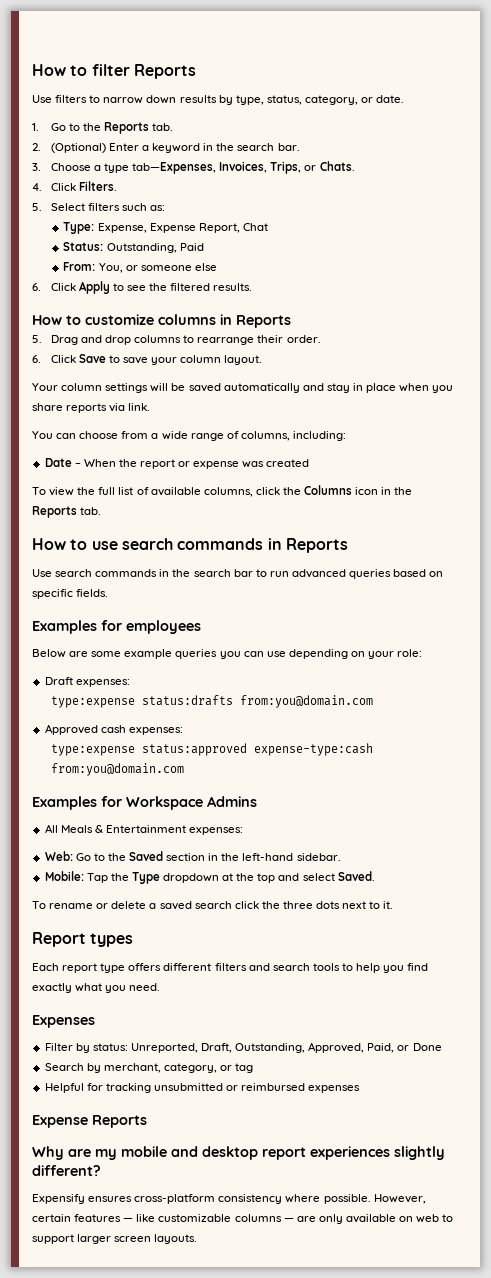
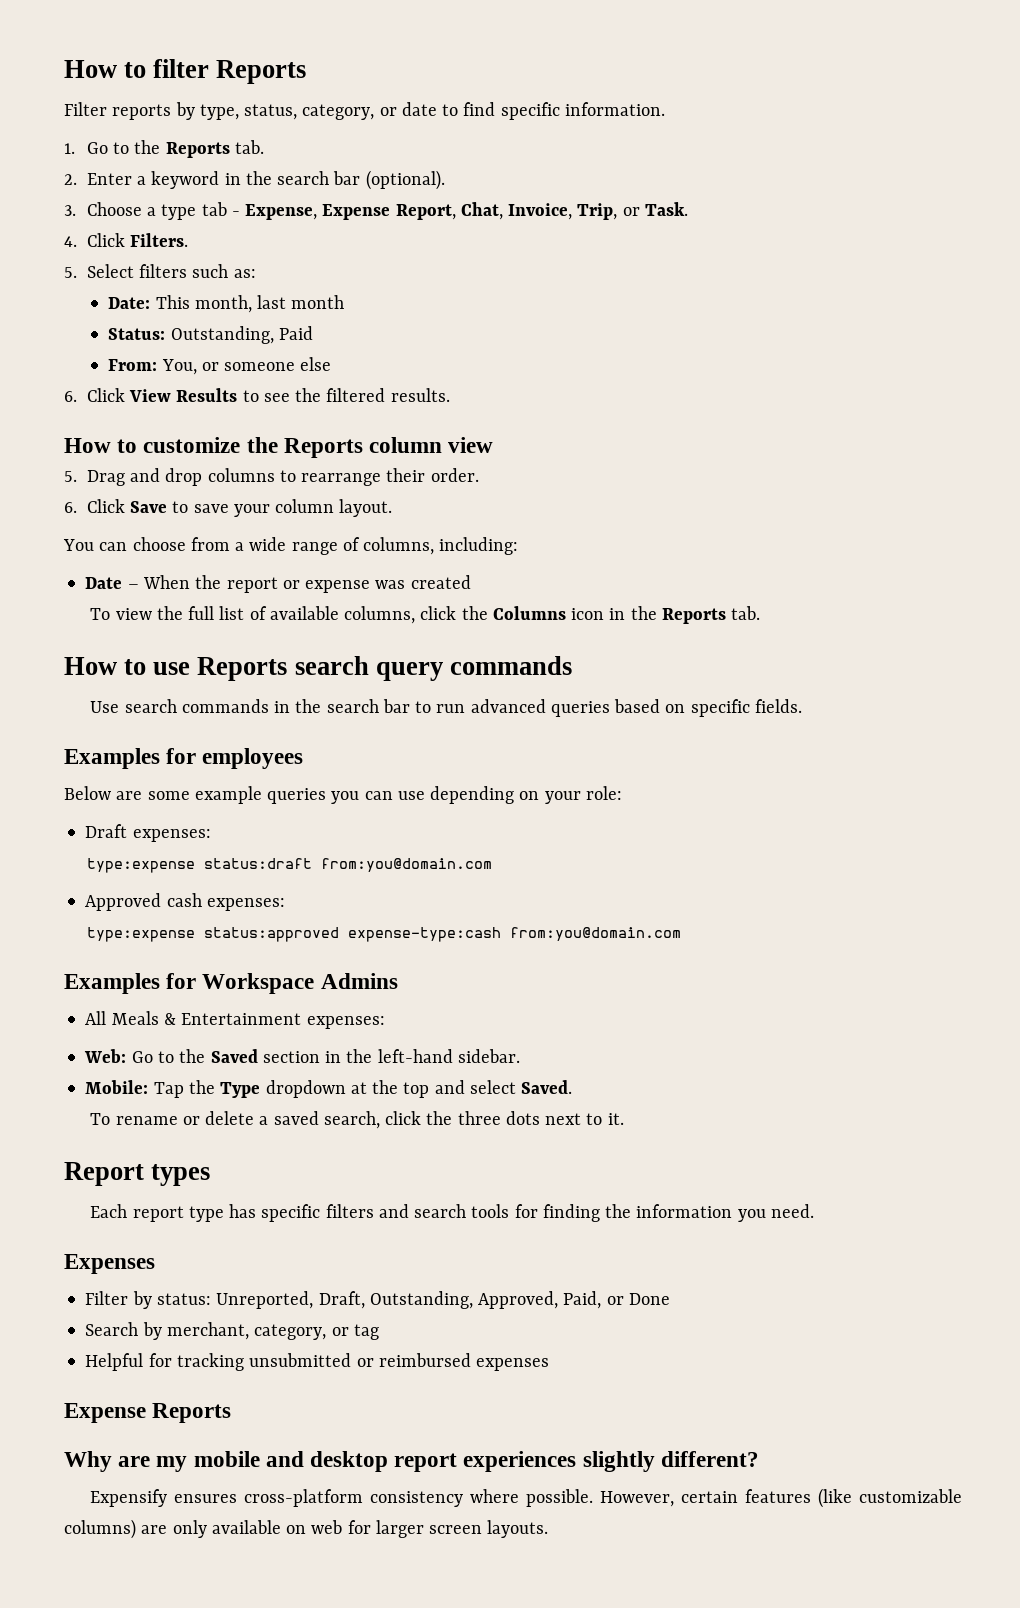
- Use filters to narrow down results by type, status, category, or date.
+ Filter reports by type, status, category, or date to find specific information.
- 2. (Optional) Enter a keyword in the search bar.
+ 2. Enter a keyword in the search bar (optional).
- 3. Choose a type tab—Expenses, Invoices, Trips, or Chats.
+ 3. Choose a type tab - Expense, Expense Report, Chat, Invoice, Trip, or Task.
- Type: Expense, Expense Report, Chat
+ Date: This month, last month
- 6. Click Apply to see the filtered results.
+ 6. Click View Results to see the filtered results.
- How to customize columns in Reports
+ How to customize the Reports column view
- Your column settings will be saved automatically and stay in place when you share reports via link.
- How to use search commands in Reports
+ How to use Reports search query commands
- type:expense status:drafts from:you@domain.com
+ type:expense status:draft from:you@domain.com
- To rename or delete a saved search click the three dots next to it.
+ To rename or delete a saved search, click the three dots next to it.
- Each report type offers different filters and search tools to help you find exactly what you need.
+ Each report type has specific filters and search tools for finding the information you need.
- However, certain features — like customizable columns — are only available on web to support larger screen layouts.
+ However, certain features (like customizable columns) are only available on web for larger screen layouts.

